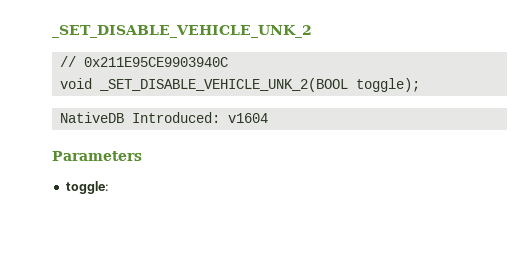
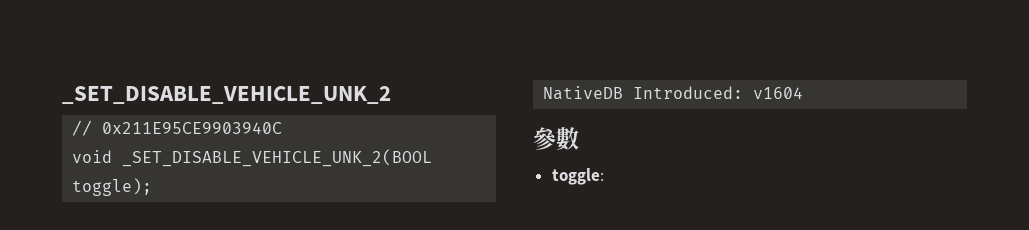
- Parameters
+ 參數

